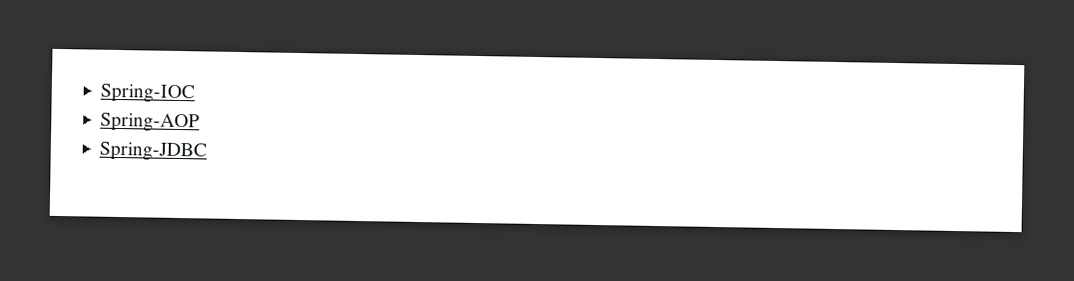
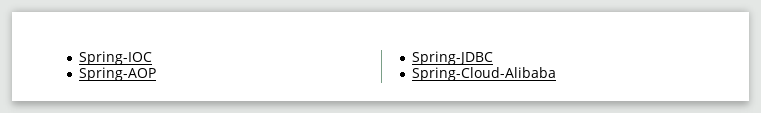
+ Spring-Cloud-Alibaba

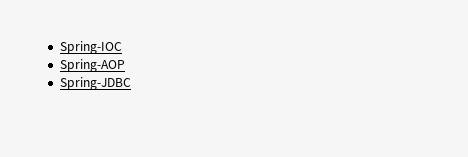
- Spring-Cloud-Alibaba

